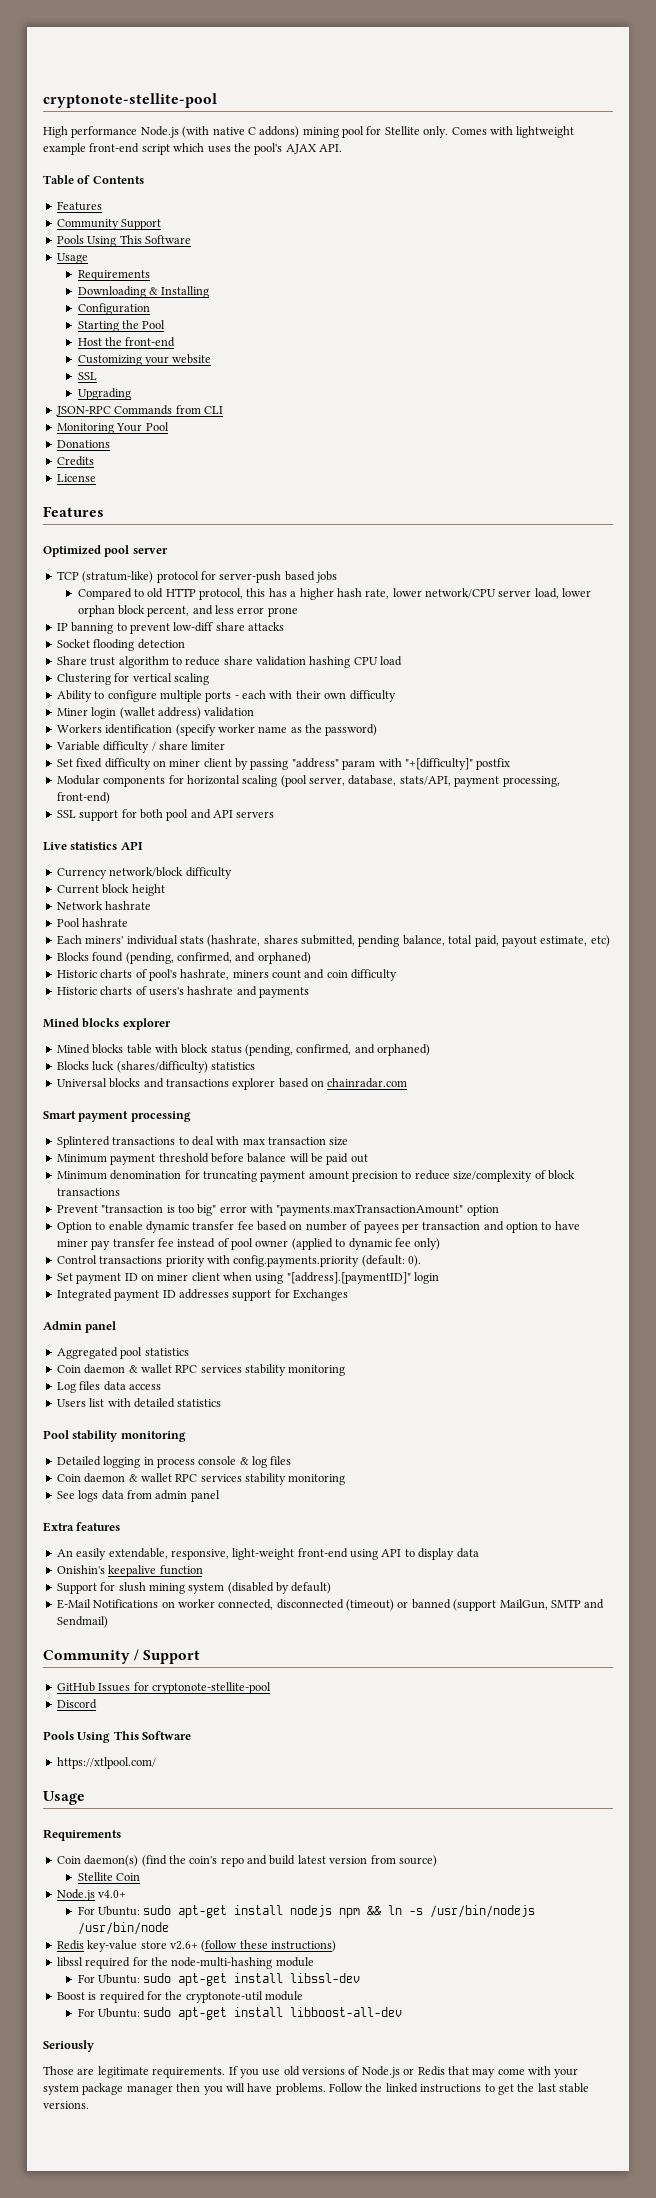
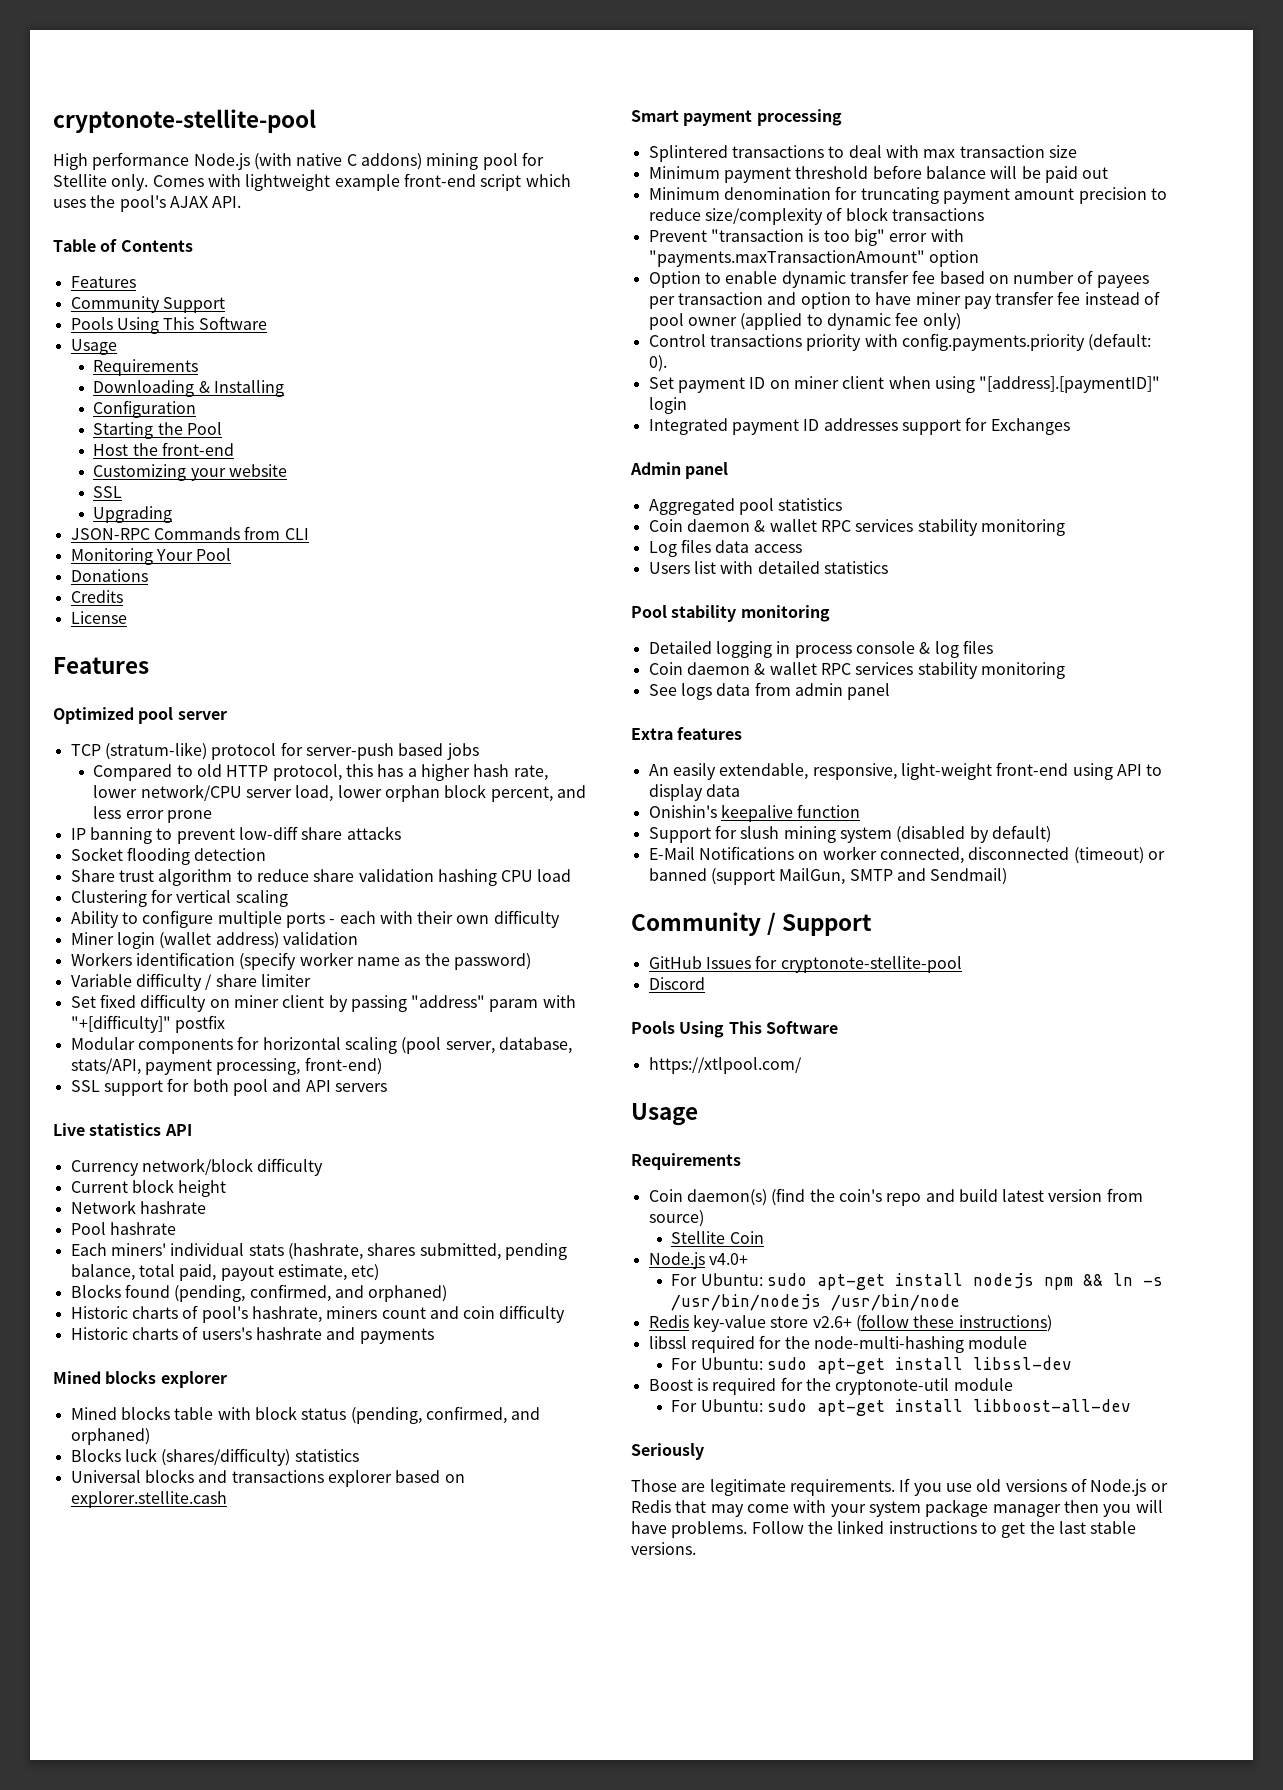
- Universal blocks and transactions explorer based on chainradar.com
+ Universal blocks and transactions explorer based on explorer.stellite.cash

